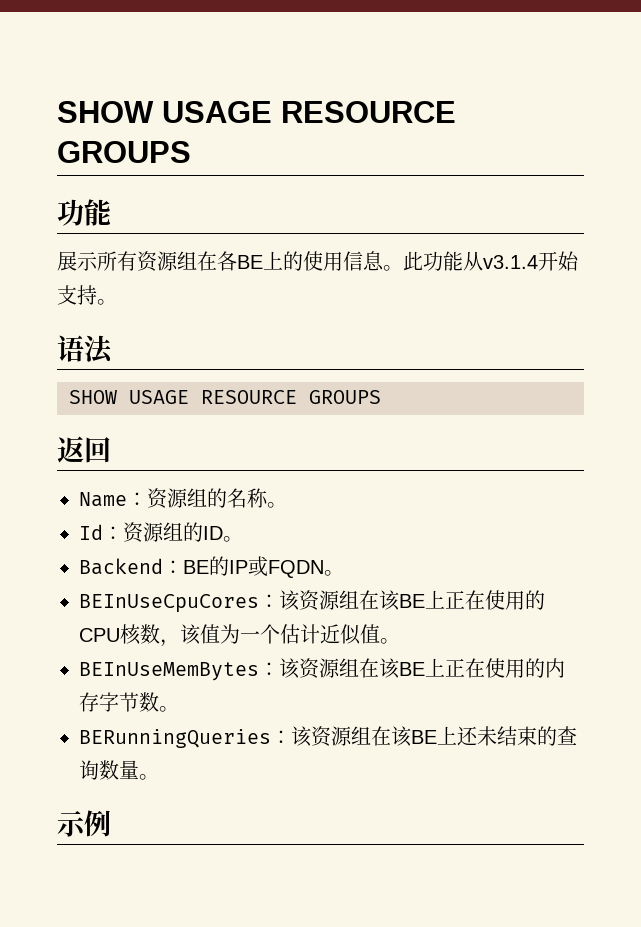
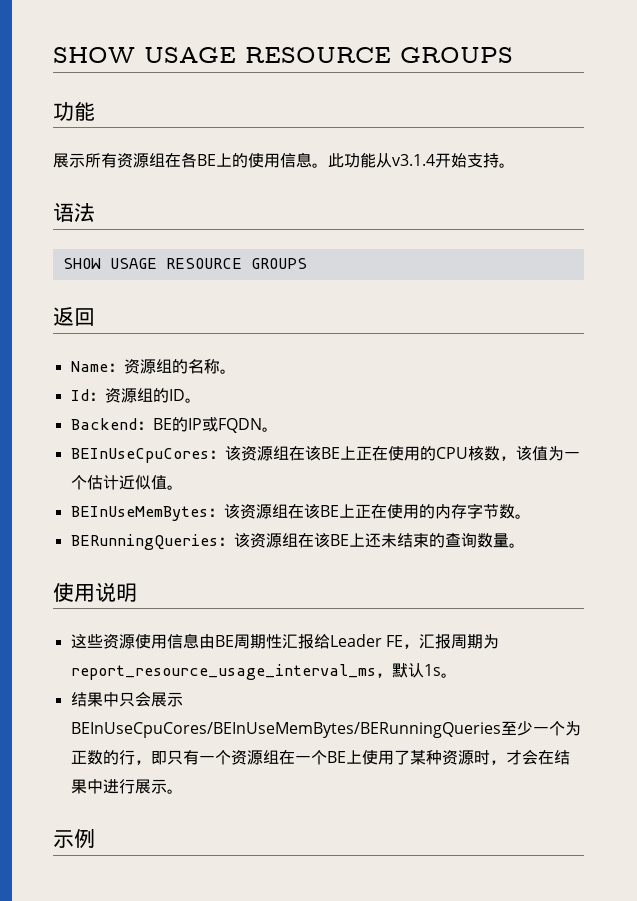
+ 使用说明
+ 这些资源使用信息由BE周期性汇报给Leader FE，汇报周期为report_resource_usage_interval_ms，默认1s。
+ 结果中只会展示BEInUseCpuCores/BEInUseMemBytes/BERunningQueries至少一个为正数的行，即只有一个资源组在一个BE上使用了某种资源时，才会在结果中进行展示。

